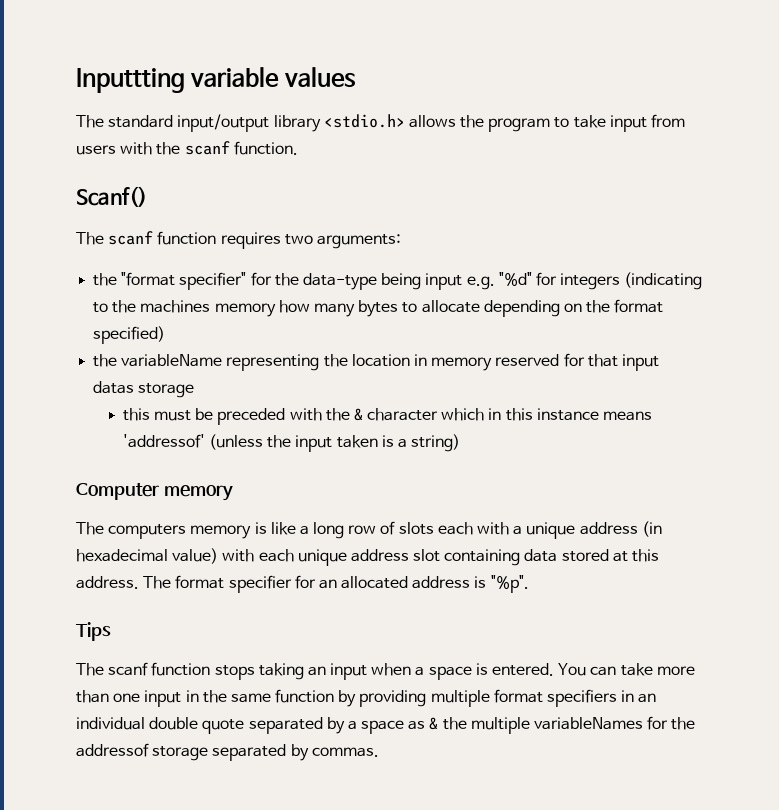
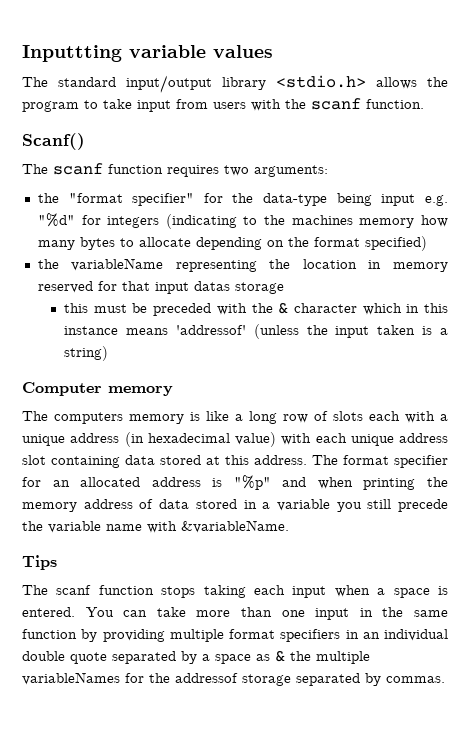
- The format specifier for an allocated address is "%p".
+ The format specifier for an allocated address is "%p" and when printing the memory address of data stored in a variable you still precede the variable name with &variableName.
- The scanf function stops taking an input when a space is entered.
+ The scanf function stops taking each input when a space is entered.

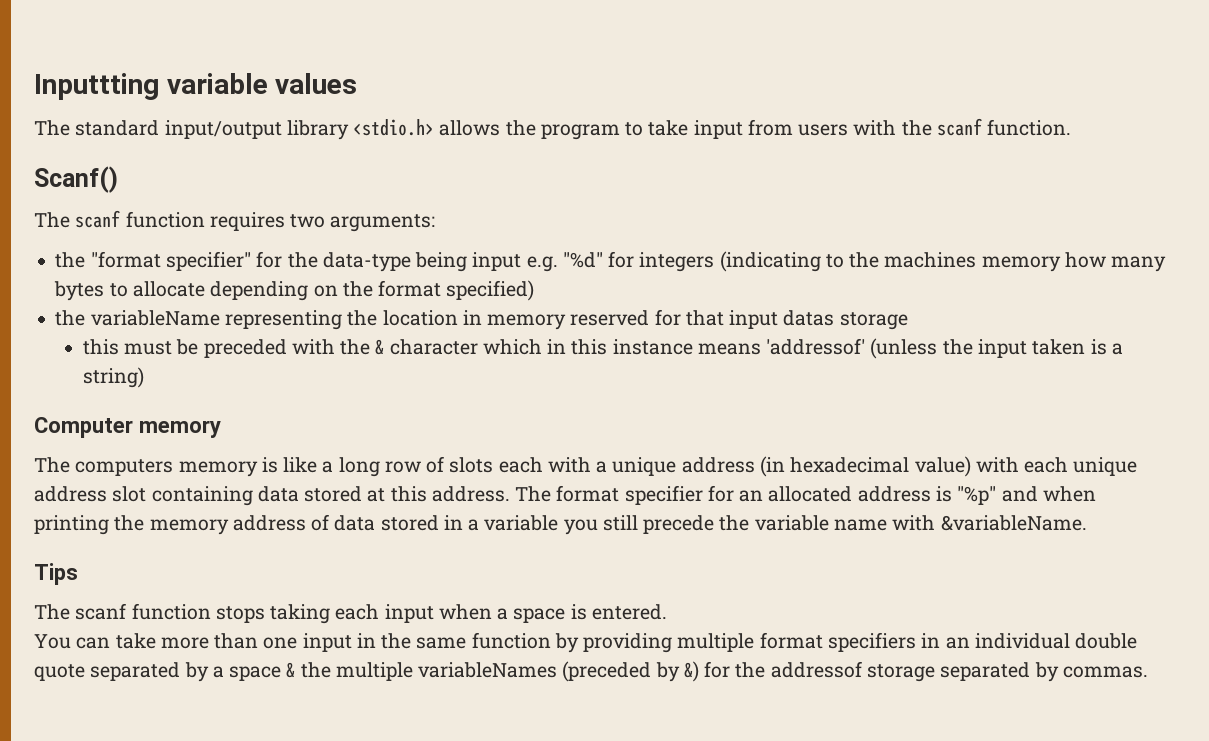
- The scanf function stops taking each input when a space is entered. You can take more than one input in the same function by providing multiple format specifiers in an individual double quote separated by a space as & the multiple variableNames for the addressof storage separated by commas.
+ The scanf function stops taking each input when a space is entered.
+ You can take more than one input in the same function by providing multiple format specifiers in an individual double quote separated by a space & the multiple variableNames (preceded by &) for the addressof storage separated by commas.

